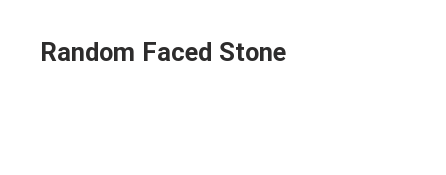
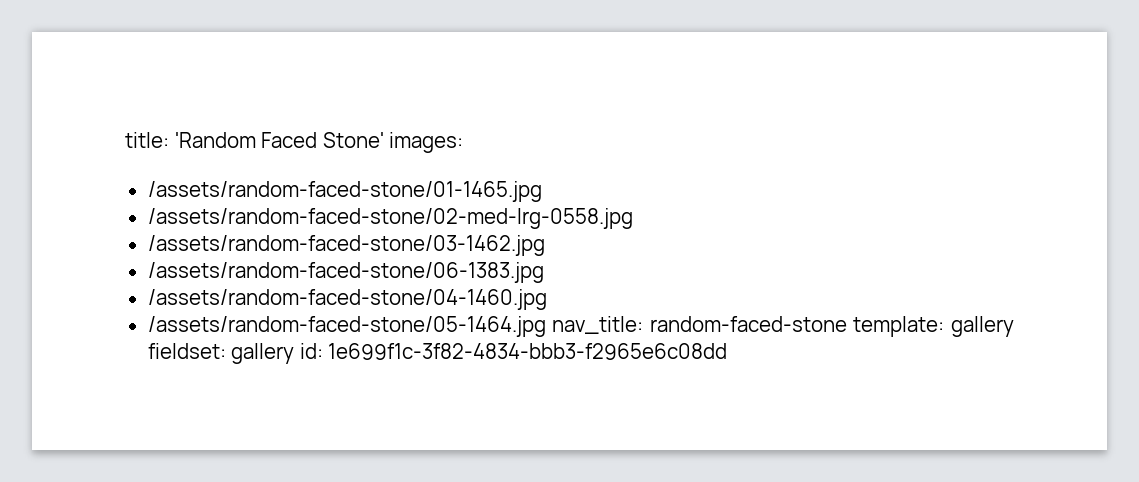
- Random Faced Stone
+ title: 'Random Faced Stone' images:
+ /assets/random-faced-stone/01-1465.jpg
+ /assets/random-faced-stone/02-med-lrg-0558.jpg
+ /assets/random-faced-stone/03-1462.jpg
+ /assets/random-faced-stone/06-1383.jpg
+ /assets/random-faced-stone/04-1460.jpg
+ /assets/random-faced-stone/05-1464.jpg nav_title: random-faced-stone template: gallery fieldset: gallery id: 1e699f1c-3f82-4834-bbb3-f2965e6c08dd

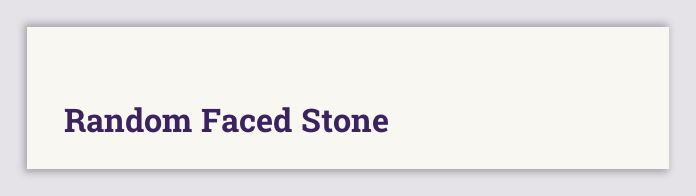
- title: 'Random Faced Stone' images:
- /assets/random-faced-stone/01-1465.jpg
- /assets/random-faced-stone/02-med-lrg-0558.jpg
- /assets/random-faced-stone/03-1462.jpg
- /assets/random-faced-stone/06-1383.jpg
- /assets/random-faced-stone/04-1460.jpg
- /assets/random-faced-stone/05-1464.jpg nav_title: random-faced-stone template: gallery fieldset: gallery id: 1e699f1c-3f82-4834-bbb3-f2965e6c08dd
+ Random Faced Stone

